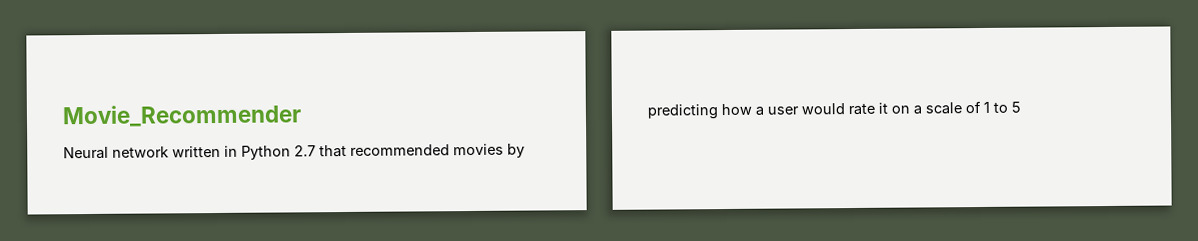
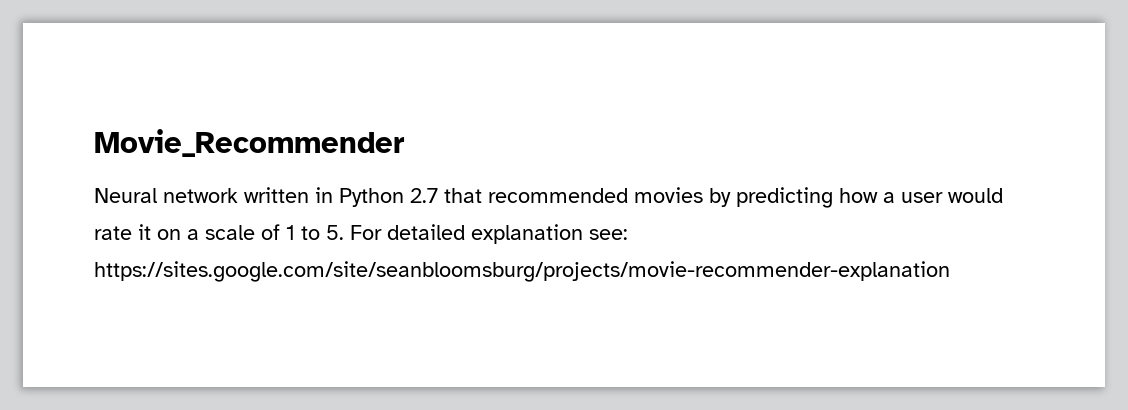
- Neural network written in Python 2.7 that recommended movies by predicting how a user would rate it on a scale of 1 to 5
+ Neural network written in Python 2.7 that recommended movies by predicting how a user would rate it on a scale of 1 to 5. For detailed explanation see: https://sites.google.com/site/seanbloomsburg/projects/movie-recommender-explanation

